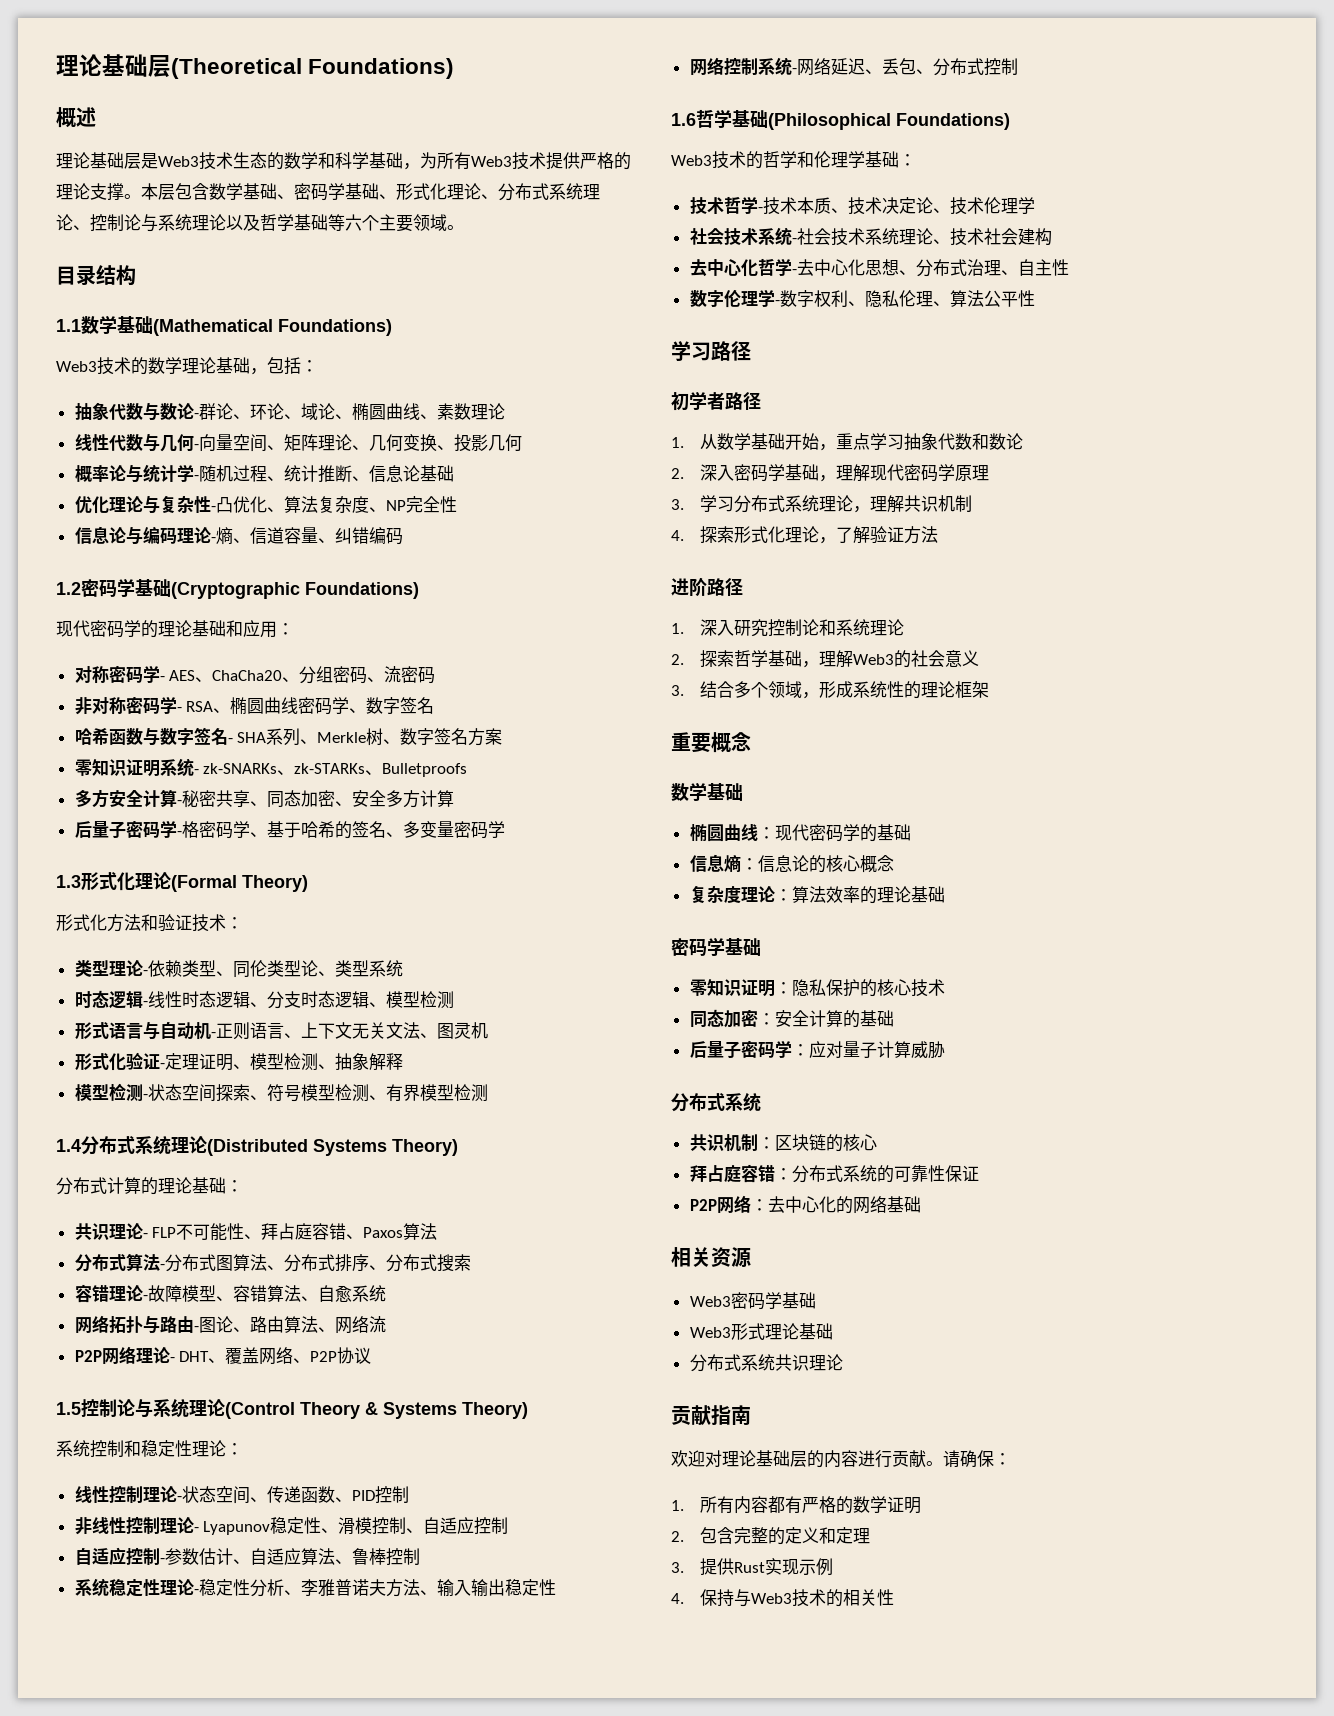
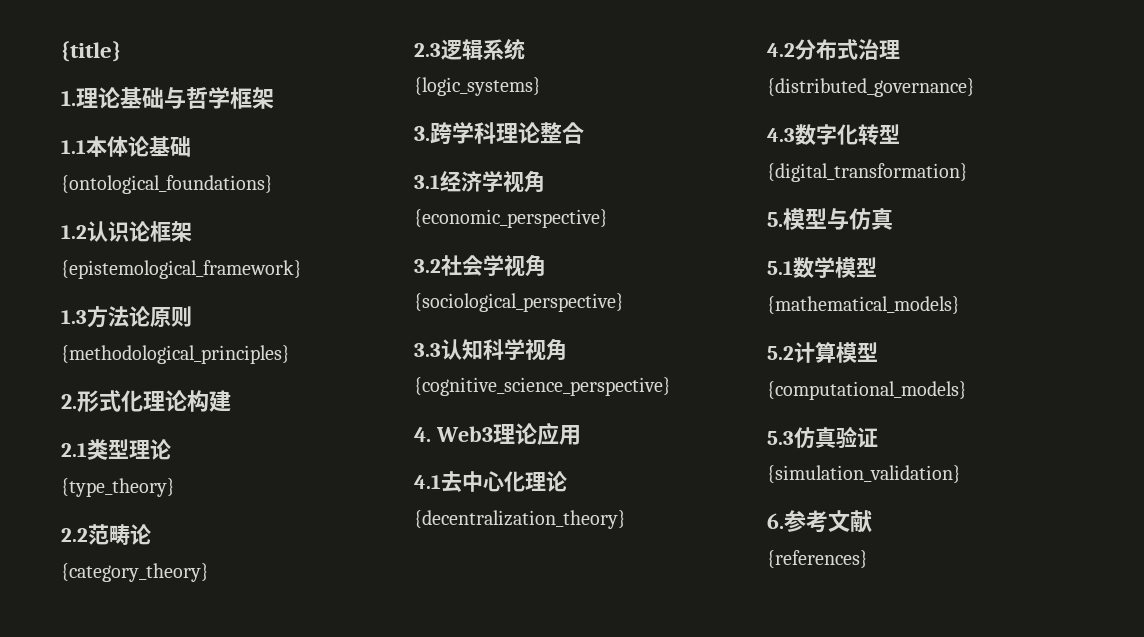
- 理论基础层(Theoretical Foundations)
- 概述
- 理论基础层是Web3技术生态的数学和科学基础，为所有Web3技术提供严格的理论支撑。本层包含数学基础、密码学基础、形式化理论、分布式系统理论、控制论与系统理论以及哲学基础等六个主要领域。
- 目录结构
- 1.1数学基础(Mathematical Foundations)
- Web3技术的数学理论基础，包括：
- 抽象代数与数论-群论、环论、域论、椭圆曲线、素数理论
- 线性代数与几何-向量空间、矩阵理论、几何变换、投影几何
- 概率论与统计学-随机过程、统计推断、信息论基础
- 优化理论与复杂性-凸优化、算法复杂度、NP完全性
- 信息论与编码理论-熵、信道容量、纠错编码
- 1.2密码学基础(Cryptographic Foundations)
- 现代密码学的理论基础和应用：
- 对称密码学- AES、ChaCha20、分组密码、流密码
- 非对称密码学- RSA、椭圆曲线密码学、数字签名
- 哈希函数与数字签名- SHA系列、Merkle树、数字签名方案
- 零知识证明系统- zk-SNARKs、zk-STARKs、Bulletproofs
- 多方安全计算-秘密共享、同态加密、安全多方计算
- 后量子密码学-格密码学、基于哈希的签名、多变量密码学
- 1.3形式化理论(Formal Theory)
- 形式化方法和验证技术：
- 类型理论-依赖类型、同伦类型论、类型系统
- 时态逻辑-线性时态逻辑、分支时态逻辑、模型检测
- 形式语言与自动机-正则语言、上下文无关文法、图灵机
- 形式化验证-定理证明、模型检测、抽象解释
- 模型检测-状态空间探索、符号模型检测、有界模型检测
- 1.4分布式系统理论(Distributed Systems Theory)
- 分布式计算的理论基础：
- 共识理论- FLP不可能性、拜占庭容错、Paxos算法
- 分布式算法-分布式图算法、分布式排序、分布式搜索
- 容错理论-故障模型、容错算法、自愈系统
- 网络拓扑与路由-图论、路由算法、网络流
- P2P网络理论- DHT、覆盖网络、P2P协议
- 1.5控制论与系统理论(Control Theory & Systems Theory)
- 系统控制和稳定性理论：
- 线性控制理论-状态空间、传递函数、PID控制
- 非线性控制理论- Lyapunov稳定性、滑模控制、自适应控制
- 自适应控制-参数估计、自适应算法、鲁棒控制
- 系统稳定性理论-稳定性分析、李雅普诺夫方法、输入输出稳定性
- 网络控制系统-网络延迟、丢包、分布式控制
- 1.6哲学基础(Philosophical Foundations)
- Web3技术的哲学和伦理学基础：
- 技术哲学-技术本质、技术决定论、技术伦理学
- 社会技术系统-社会技术系统理论、技术社会建构
- 去中心化哲学-去中心化思想、分布式治理、自主性
- 数字伦理学-数字权利、隐私伦理、算法公平性
- 学习路径
- 初学者路径
- 1.从数学基础开始，重点学习抽象代数和数论
- 2.深入密码学基础，理解现代密码学原理
- 3.学习分布式系统理论，理解共识机制
- 4.探索形式化理论，了解验证方法
- 进阶路径
- 1.深入研究控制论和系统理论
- 2.探索哲学基础，理解Web3的社会意义
- 3.结合多个领域，形成系统性的理论框架
- 重要概念
- 数学基础
- 椭圆曲线：现代密码学的基础
- 信息熵：信息论的核心概念
- 复杂度理论：算法效率的理论基础
- 密码学基础
- 零知识证明：隐私保护的核心技术
- 同态加密：安全计算的基础
- 后量子密码学：应对量子计算威胁
- 分布式系统
- 共识机制：区块链的核心
- 拜占庭容错：分布式系统的可靠性保证
- P2P网络：去中心化的网络基础
- 相关资源
- Web3密码学基础
- Web3形式理论基础
- 分布式系统共识理论
- 贡献指南
- 欢迎对理论基础层的内容进行贡献。请确保：
- 1.所有内容都有严格的数学证明
- 2.包含完整的定义和定理
- 3.提供Rust实现示例
- 4.保持与Web3技术的相关性
+ {title}
+ 1.理论基础与哲学框架
+ 1.1本体论基础
+ {ontological_foundations}
+ 1.2认识论框架
+ {epistemological_framework}
+ 1.3方法论原则
+ {methodological_principles}
+ 2.形式化理论构建
+ 2.1类型理论
+ {type_theory}
+ 2.2范畴论
+ {category_theory}
+ 2.3逻辑系统
+ {logic_systems}
+ 3.跨学科理论整合
+ 3.1经济学视角
+ {economic_perspective}
+ 3.2社会学视角
+ {sociological_perspective}
+ 3.3认知科学视角
+ {cognitive_science_perspective}
+ 4. Web3理论应用
+ 4.1去中心化理论
+ {decentralization_theory}
+ 4.2分布式治理
+ {distributed_governance}
+ 4.3数字化转型
+ {digital_transformation}
+ 5.模型与仿真
+ 5.1数学模型
+ {mathematical_models}
+ 5.2计算模型
+ {computational_models}
+ 5.3仿真验证
+ {simulation_validation}
+ 6.参考文献
+ {references}

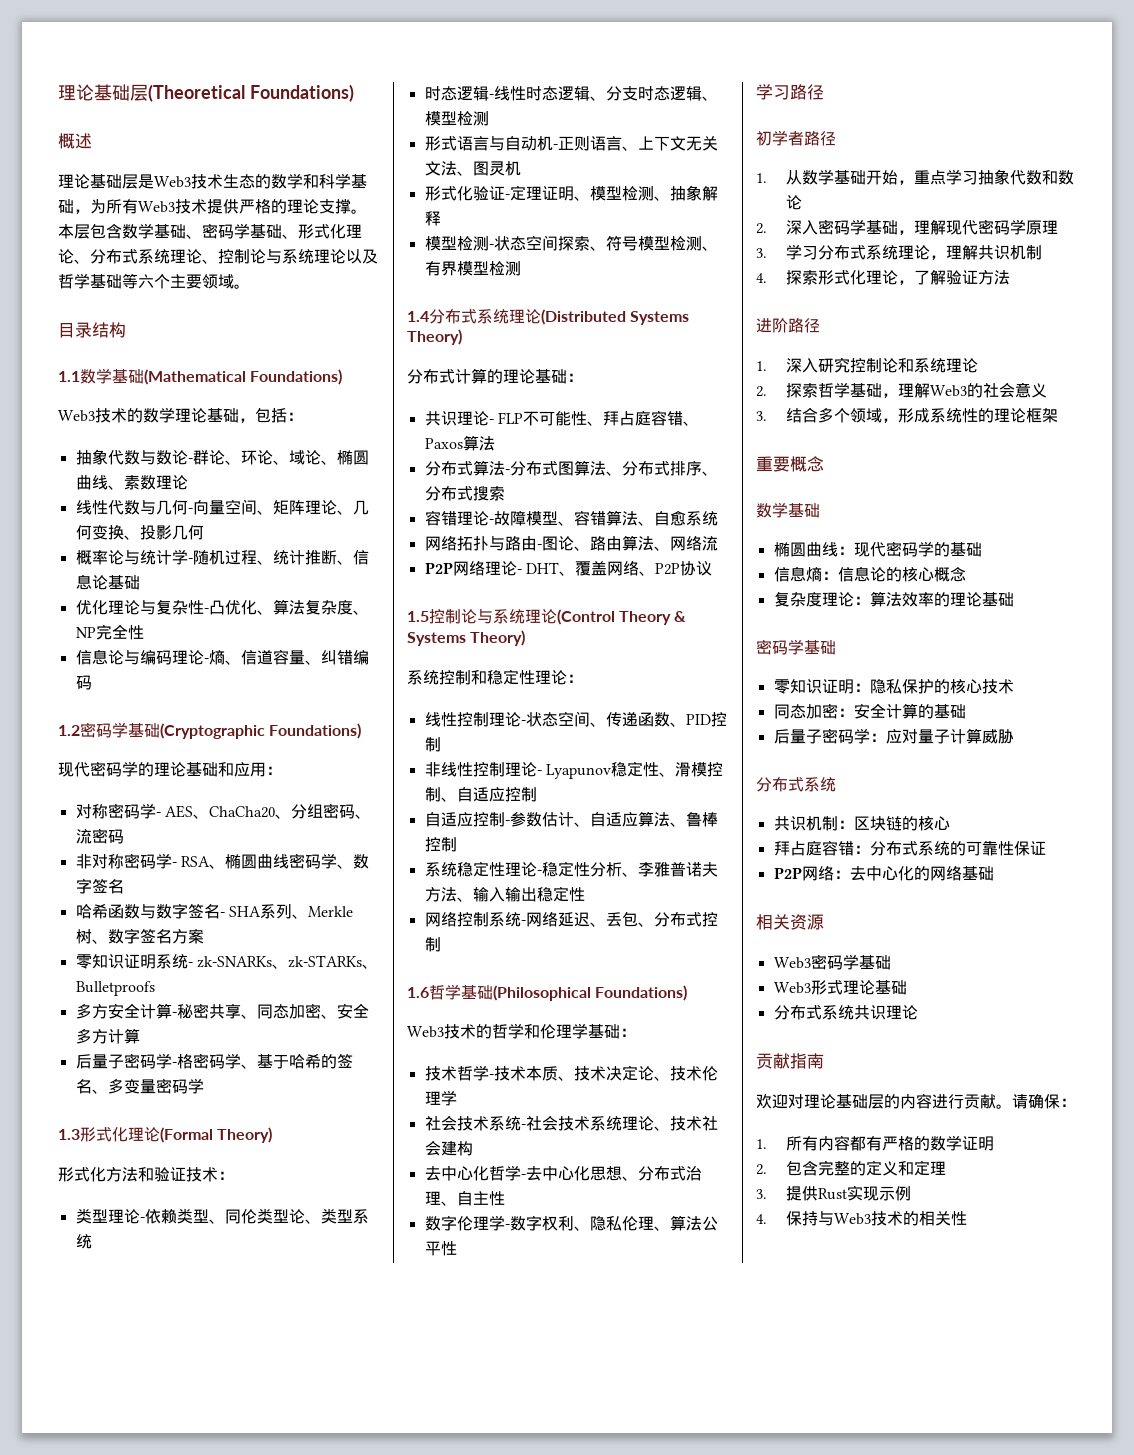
- {title}
- 1.理论基础与哲学框架
- 1.1本体论基础
- {ontological_foundations}
- 1.2认识论框架
- {epistemological_framework}
- 1.3方法论原则
- {methodological_principles}
- 2.形式化理论构建
- 2.1类型理论
- {type_theory}
- 2.2范畴论
- {category_theory}
- 2.3逻辑系统
- {logic_systems}
- 3.跨学科理论整合
- 3.1经济学视角
- {economic_perspective}
- 3.2社会学视角
- {sociological_perspective}
- 3.3认知科学视角
- {cognitive_science_perspective}
- 4. Web3理论应用
- 4.1去中心化理论
- {decentralization_theory}
- 4.2分布式治理
- {distributed_governance}
- 4.3数字化转型
- {digital_transformation}
- 5.模型与仿真
- 5.1数学模型
- {mathematical_models}
- 5.2计算模型
- {computational_models}
- 5.3仿真验证
- {simulation_validation}
- 6.参考文献
- {references}
+ 理论基础层(Theoretical Foundations)
+ 概述
+ 理论基础层是Web3技术生态的数学和科学基础，为所有Web3技术提供严格的理论支撑。本层包含数学基础、密码学基础、形式化理论、分布式系统理论、控制论与系统理论以及哲学基础等六个主要领域。
+ 目录结构
+ 1.1数学基础(Mathematical Foundations)
+ Web3技术的数学理论基础，包括：
+ 抽象代数与数论-群论、环论、域论、椭圆曲线、素数理论
+ 线性代数与几何-向量空间、矩阵理论、几何变换、投影几何
+ 概率论与统计学-随机过程、统计推断、信息论基础
+ 优化理论与复杂性-凸优化、算法复杂度、NP完全性
+ 信息论与编码理论-熵、信道容量、纠错编码
+ 1.2密码学基础(Cryptographic Foundations)
+ 现代密码学的理论基础和应用：
+ 对称密码学- AES、ChaCha20、分组密码、流密码
+ 非对称密码学- RSA、椭圆曲线密码学、数字签名
+ 哈希函数与数字签名- SHA系列、Merkle树、数字签名方案
+ 零知识证明系统- zk-SNARKs、zk-STARKs、Bulletproofs
+ 多方安全计算-秘密共享、同态加密、安全多方计算
+ 后量子密码学-格密码学、基于哈希的签名、多变量密码学
+ 1.3形式化理论(Formal Theory)
+ 形式化方法和验证技术：
+ 类型理论-依赖类型、同伦类型论、类型系统
+ 时态逻辑-线性时态逻辑、分支时态逻辑、模型检测
+ 形式语言与自动机-正则语言、上下文无关文法、图灵机
+ 形式化验证-定理证明、模型检测、抽象解释
+ 模型检测-状态空间探索、符号模型检测、有界模型检测
+ 1.4分布式系统理论(Distributed Systems Theory)
+ 分布式计算的理论基础：
+ 共识理论- FLP不可能性、拜占庭容错、Paxos算法
+ 分布式算法-分布式图算法、分布式排序、分布式搜索
+ 容错理论-故障模型、容错算法、自愈系统
+ 网络拓扑与路由-图论、路由算法、网络流
+ P2P网络理论- DHT、覆盖网络、P2P协议
+ 1.5控制论与系统理论(Control Theory & Systems Theory)
+ 系统控制和稳定性理论：
+ 线性控制理论-状态空间、传递函数、PID控制
+ 非线性控制理论- Lyapunov稳定性、滑模控制、自适应控制
+ 自适应控制-参数估计、自适应算法、鲁棒控制
+ 系统稳定性理论-稳定性分析、李雅普诺夫方法、输入输出稳定性
+ 网络控制系统-网络延迟、丢包、分布式控制
+ 1.6哲学基础(Philosophical Foundations)
+ Web3技术的哲学和伦理学基础：
+ 技术哲学-技术本质、技术决定论、技术伦理学
+ 社会技术系统-社会技术系统理论、技术社会建构
+ 去中心化哲学-去中心化思想、分布式治理、自主性
+ 数字伦理学-数字权利、隐私伦理、算法公平性
+ 学习路径
+ 初学者路径
+ 1.从数学基础开始，重点学习抽象代数和数论
+ 2.深入密码学基础，理解现代密码学原理
+ 3.学习分布式系统理论，理解共识机制
+ 4.探索形式化理论，了解验证方法
+ 进阶路径
+ 1.深入研究控制论和系统理论
+ 2.探索哲学基础，理解Web3的社会意义
+ 3.结合多个领域，形成系统性的理论框架
+ 重要概念
+ 数学基础
+ 椭圆曲线：现代密码学的基础
+ 信息熵：信息论的核心概念
+ 复杂度理论：算法效率的理论基础
+ 密码学基础
+ 零知识证明：隐私保护的核心技术
+ 同态加密：安全计算的基础
+ 后量子密码学：应对量子计算威胁
+ 分布式系统
+ 共识机制：区块链的核心
+ 拜占庭容错：分布式系统的可靠性保证
+ P2P网络：去中心化的网络基础
+ 相关资源
+ Web3密码学基础
+ Web3形式理论基础
+ 分布式系统共识理论
+ 贡献指南
+ 欢迎对理论基础层的内容进行贡献。请确保：
+ 1.所有内容都有严格的数学证明
+ 2.包含完整的定义和定理
+ 3.提供Rust实现示例
+ 4.保持与Web3技术的相关性

